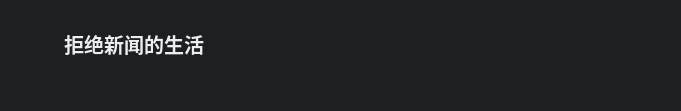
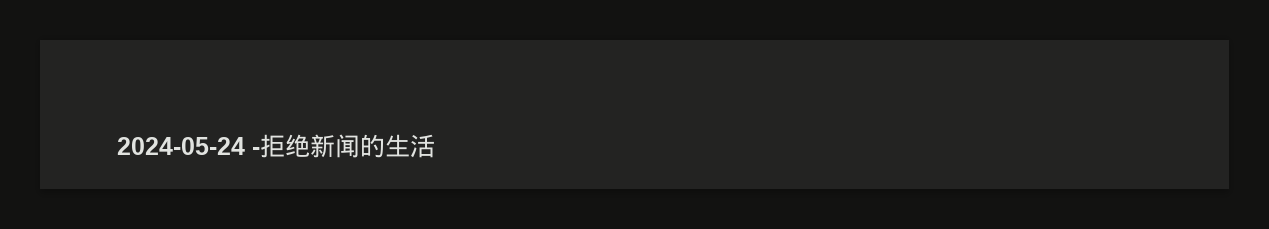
- 拒绝新闻的生活
+ 2024-05-24 -拒绝新闻的生活

